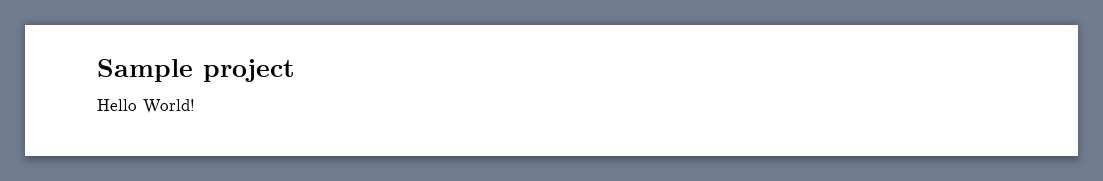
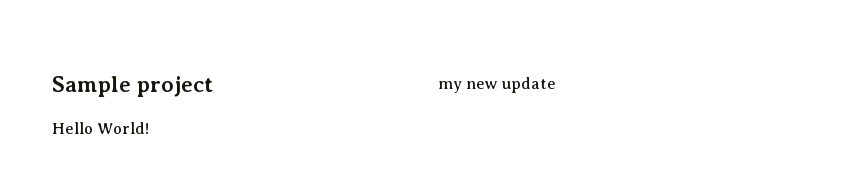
+ my new update

